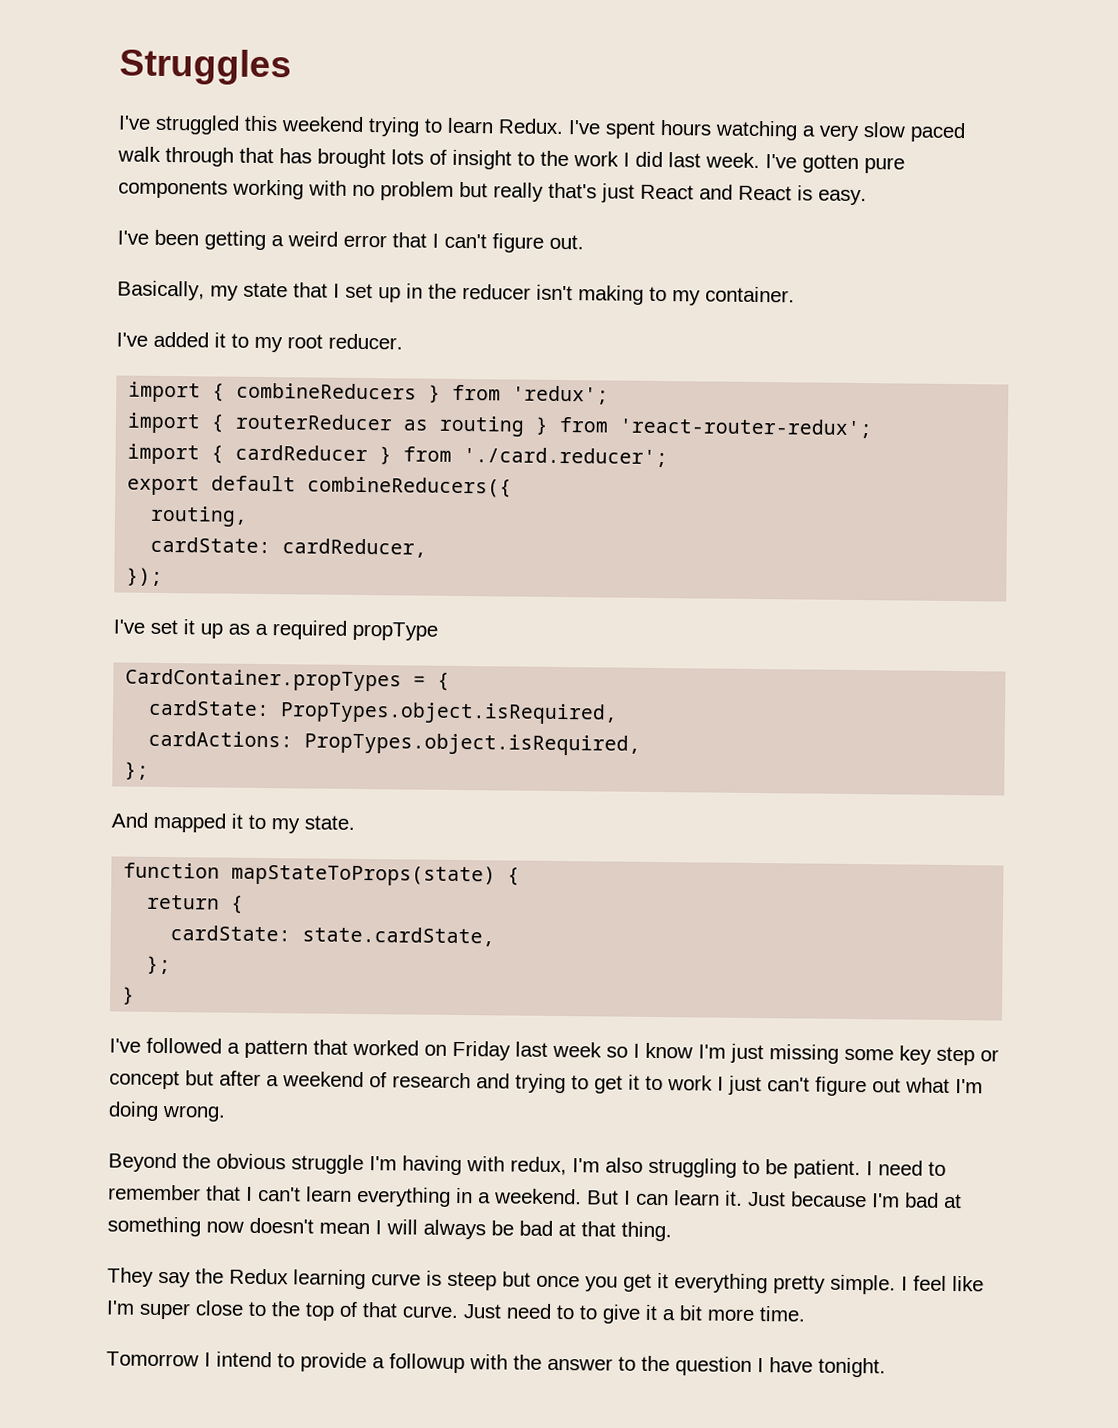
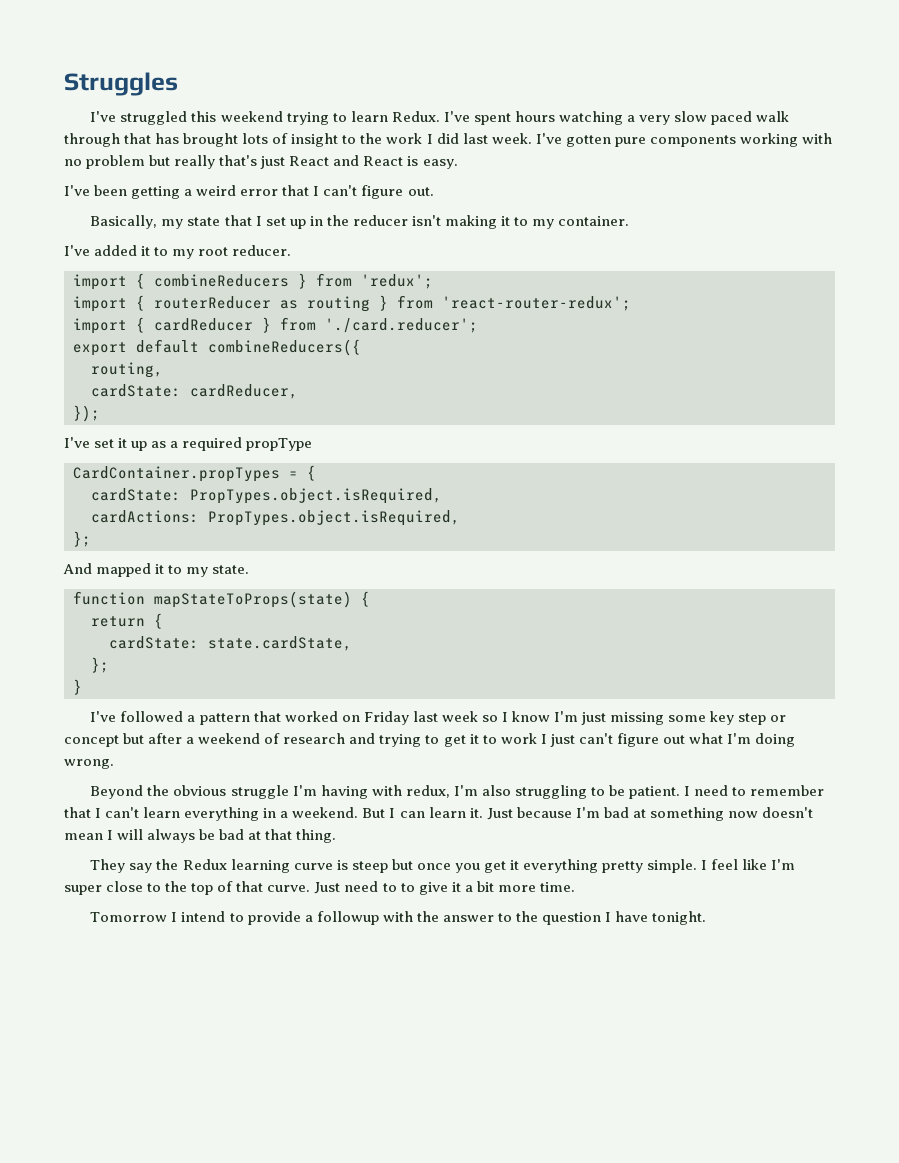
- Basically, my state that I set up in the reducer isn't making to my container.
+ Basically, my state that I set up in the reducer isn't making it to my container.

